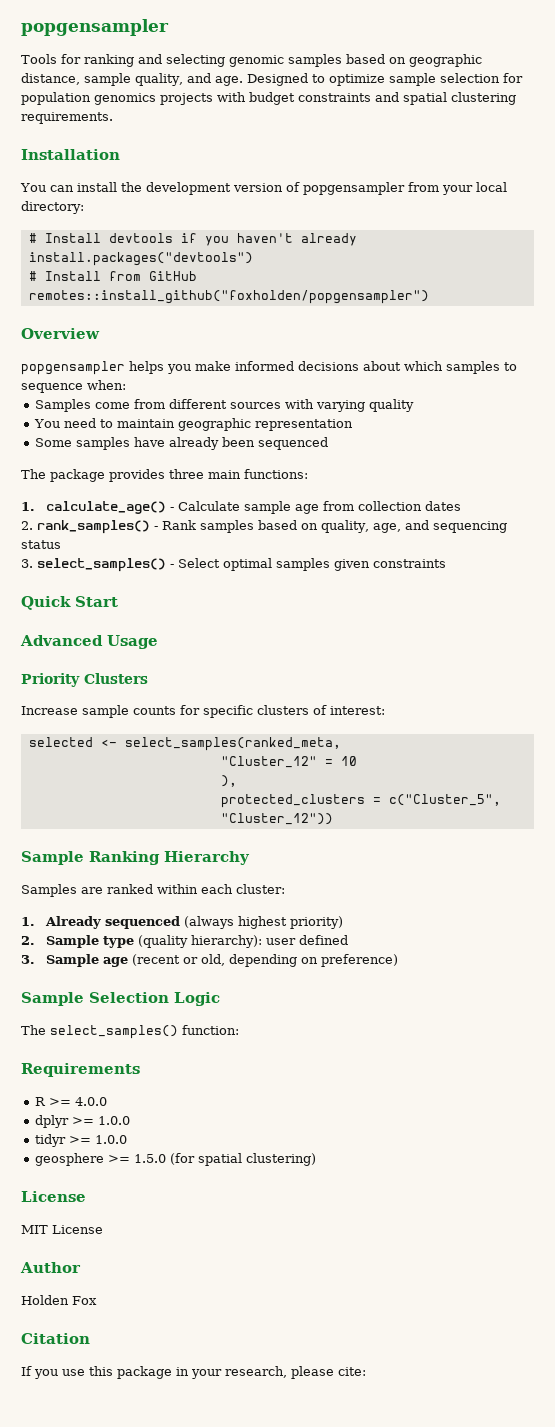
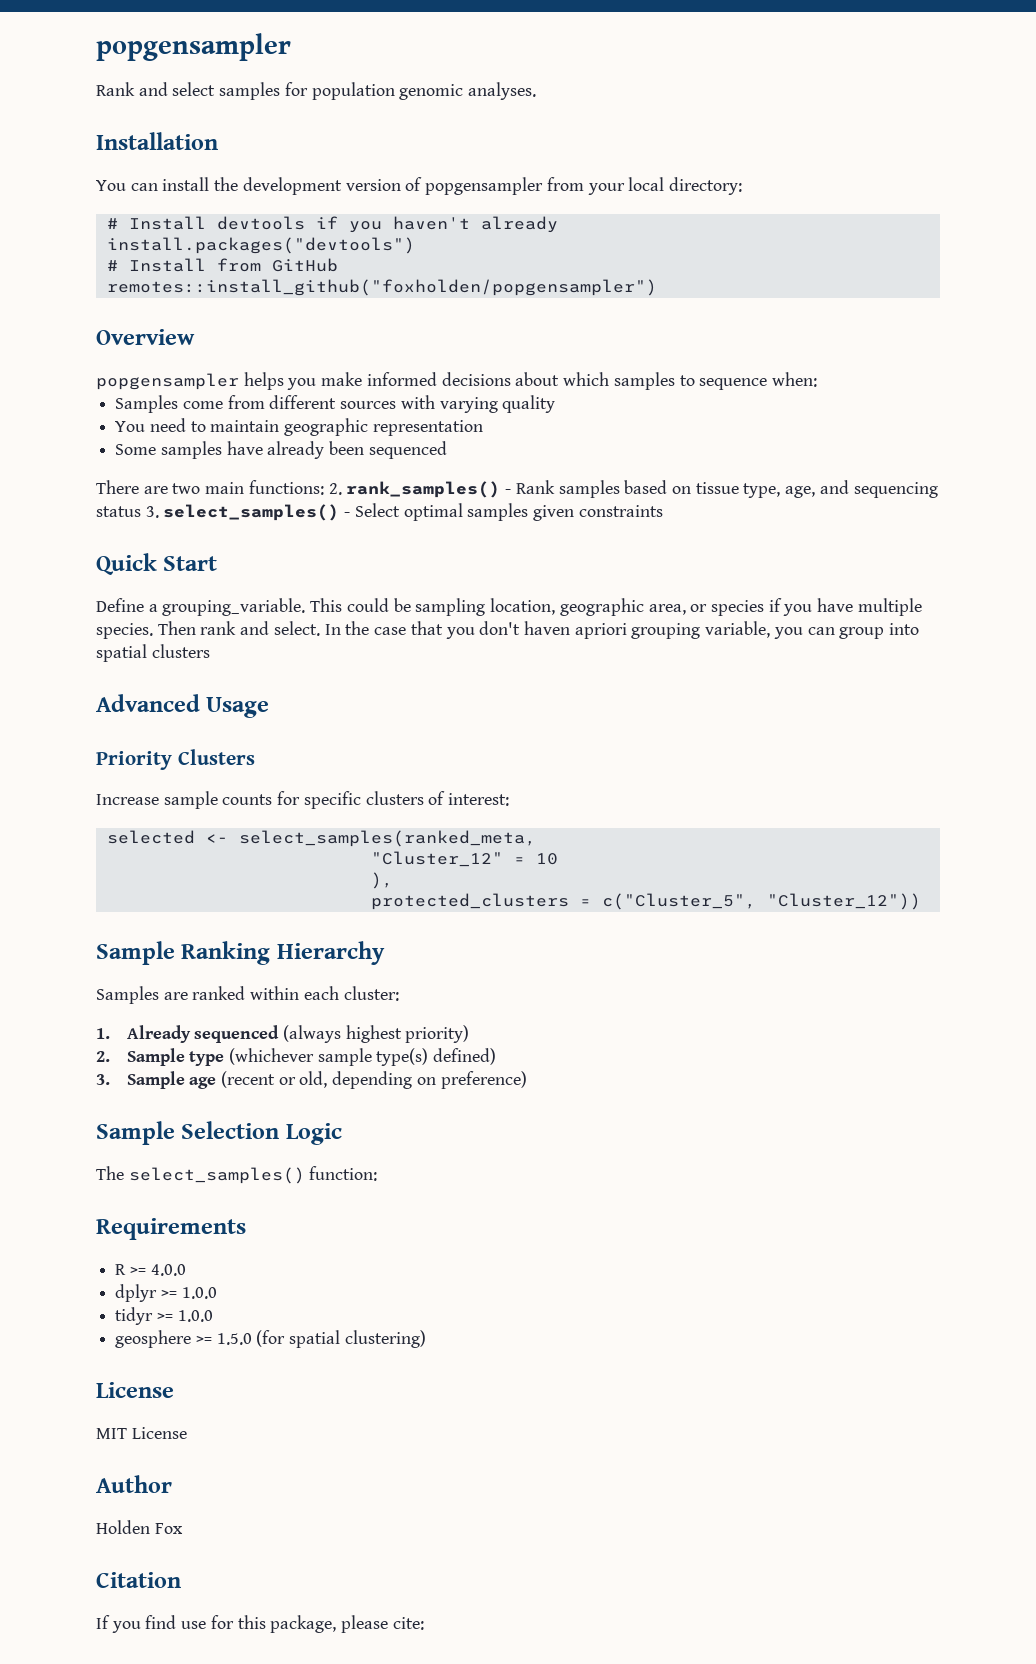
- Tools for ranking and selecting genomic samples based on geographic distance, sample quality, and age. Designed to optimize sample selection for population genomics projects with budget constraints and spatial clustering requirements.
+ Rank and select samples for population genomic analyses.
- The package provides three main functions:
- 1. calculate_age() - Calculate sample age from collection dates
- 2. rank_samples() - Rank samples based on quality, age, and sequencing status
- 3. select_samples() - Select optimal samples given constraints
+ There are two main functions: 2. rank_samples() - Rank samples based on tissue type, age, and sequencing status 3. select_samples() - Select optimal samples given constraints
+ Define a grouping_variable. This could be sampling location, geographic area, or species if you have multiple species. Then rank and select. In the case that you don't haven apriori grouping variable, you can group into spatial clusters
- 2. Sample type (quality hierarchy): user defined
+ 2. Sample type (whichever sample type(s) defined)
- If you use this package in your research, please cite:
+ If you find use for this package, please cite:

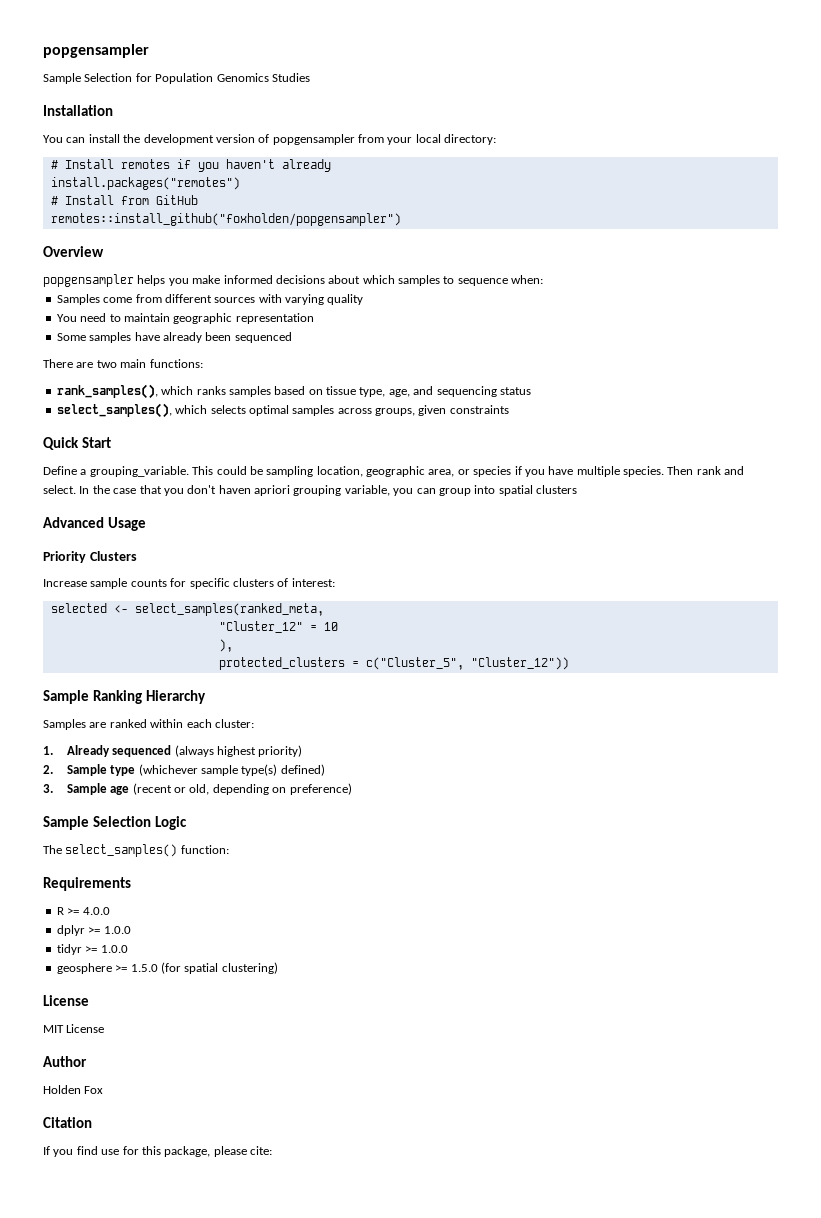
- Rank and select samples for population genomic analyses.
+ Sample Selection for Population Genomics Studies
- # Install devtools if you haven't already
+ # Install remotes if you haven't already
- install.packages("devtools")
+ install.packages("remotes")
- There are two main functions: 2. rank_samples() - Rank samples based on tissue type, age, and sequencing status 3. select_samples() - Select optimal samples given constraints
+ There are two main functions:
+ rank_samples(), which ranks samples based on tissue type, age, and sequencing status
+ select_samples(), which selects optimal samples across groups, given constraints

